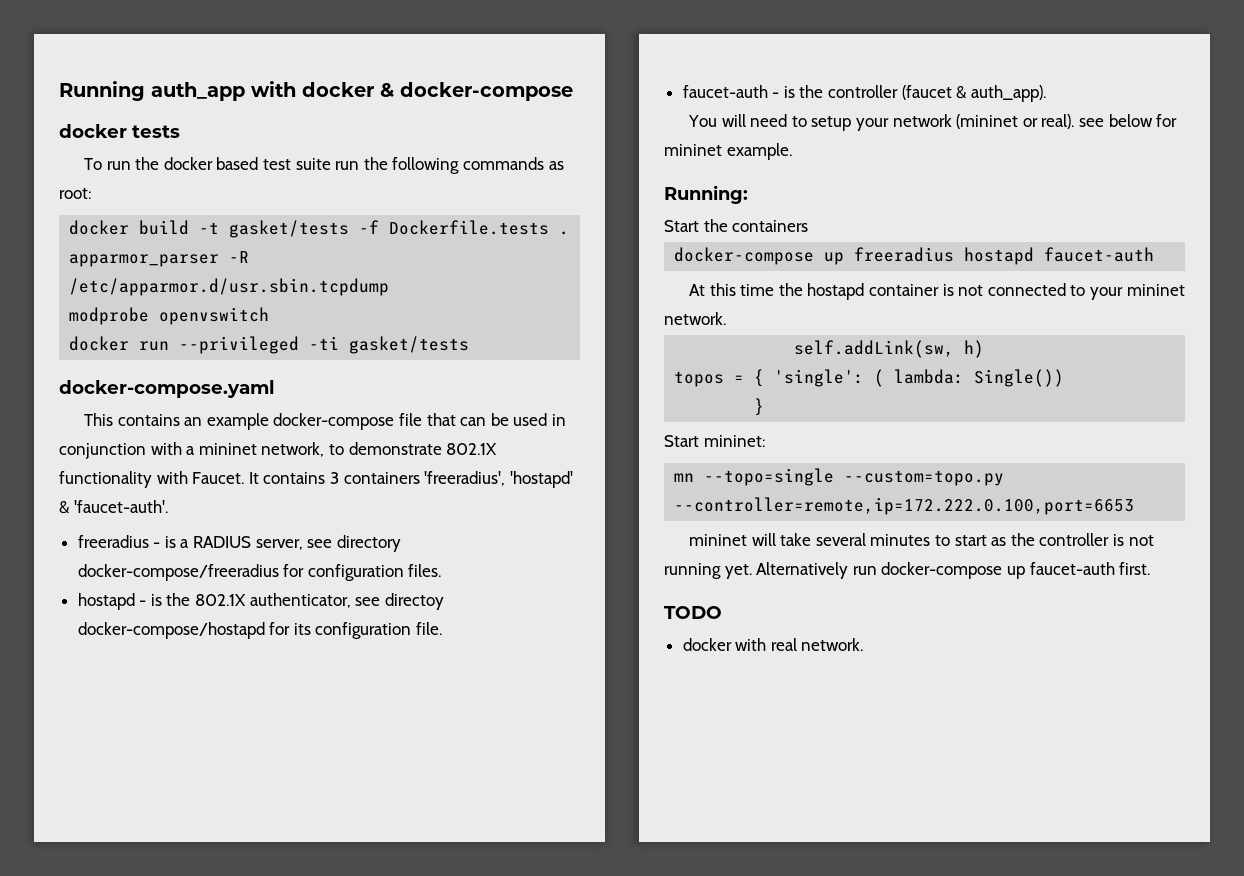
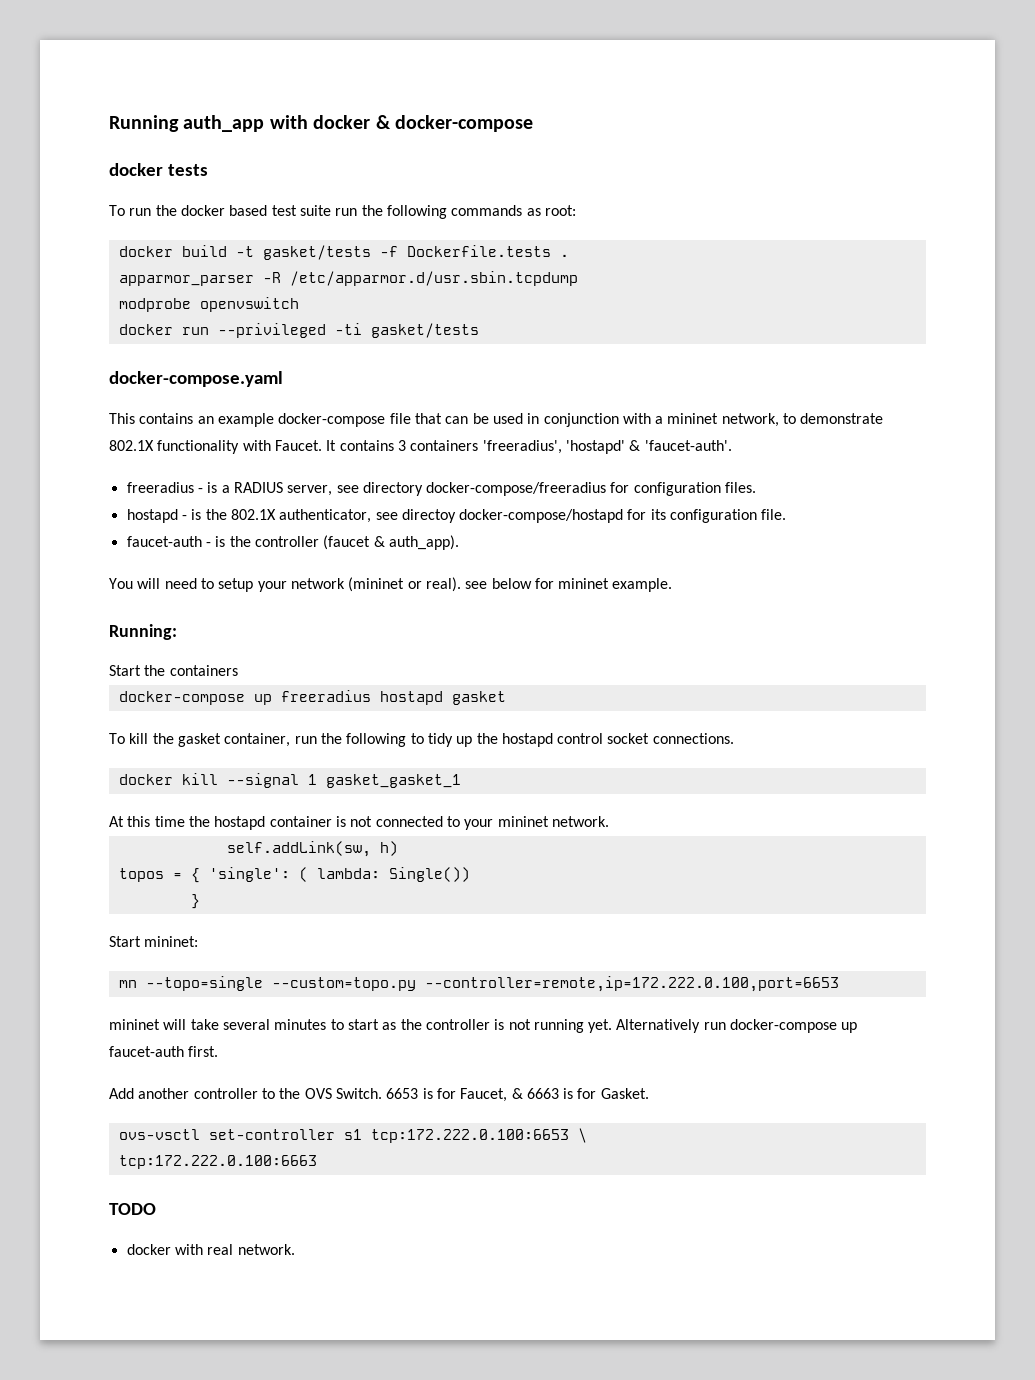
- docker-compose up freeradius hostapd faucet-auth
+ docker-compose up freeradius hostapd gasket
+ To kill the gasket container, run the following to tidy up the hostapd control socket connections.
+ docker kill --signal 1 gasket_gasket_1
+ Add another controller to the OVS Switch. 6653 is for Faucet, & 6663 is for Gasket.
+ ovs-vsctl set-controller s1 tcp:172.222.0.100:6653 \
+ tcp:172.222.0.100:6663

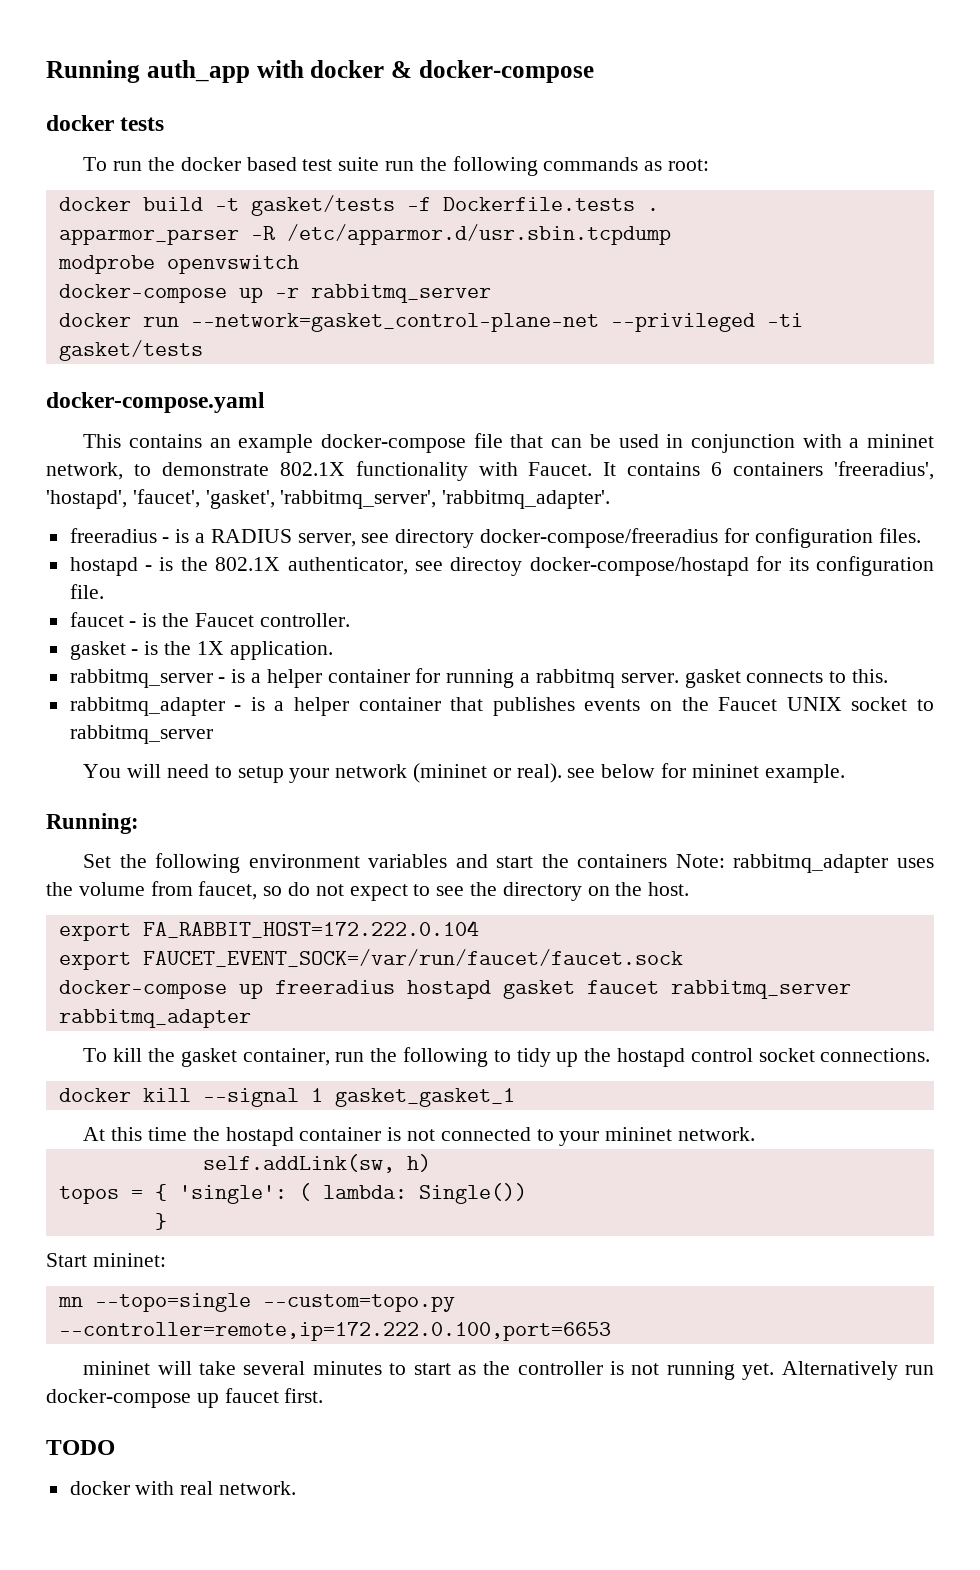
+ docker-compose up -r rabbitmq_server
- docker run --privileged -ti gasket/tests
+ docker run --network=gasket_control-plane-net --privileged -ti gasket/tests
- It contains 3 containers 'freeradius', 'hostapd' & 'faucet-auth'.
+ It contains 6 containers 'freeradius', 'hostapd', 'faucet', 'gasket', 'rabbitmq_server', 'rabbitmq_adapter'.
- faucet-auth - is the controller (faucet & auth_app).
+ faucet - is the Faucet controller.
+ gasket - is the 1X application.
+ rabbitmq_server - is a helper container for running a rabbitmq server. gasket connects to this.
+ rabbitmq_adapter - is a helper container that publishes events on the Faucet UNIX socket to rabbitmq_server
- Start the containers
+ Set the following environment variables and start the containers Note: rabbitmq_adapter uses the volume from faucet, so do not expect to see the directory on the host.
+ export FA_RABBIT_HOST=172.222.0.104
+ export FAUCET_EVENT_SOCK=/var/run/faucet/faucet.sock
- docker-compose up freeradius hostapd gasket
+ docker-compose up freeradius hostapd gasket faucet rabbitmq_server rabbitmq_adapter
- Alternatively run docker-compose up faucet-auth first.
+ Alternatively run docker-compose up faucet first.
- Add another controller to the OVS Switch. 6653 is for Faucet, & 6663 is for Gasket.
- ovs-vsctl set-controller s1 tcp:172.222.0.100:6653 \
- tcp:172.222.0.100:6663

